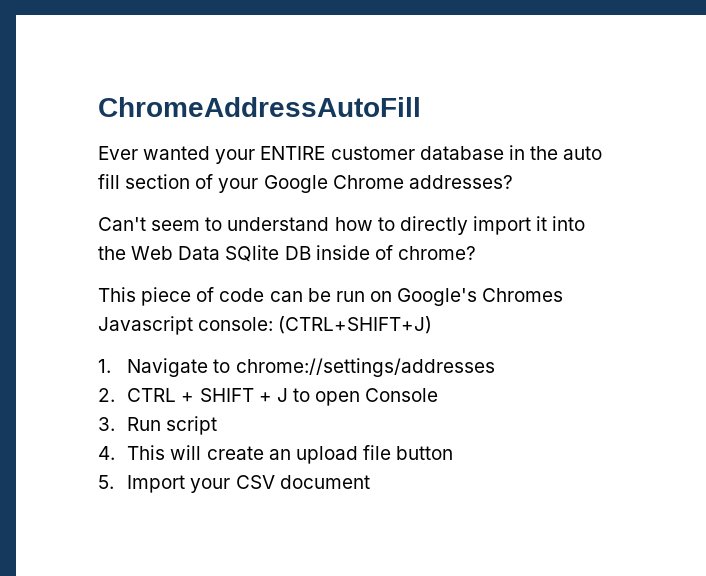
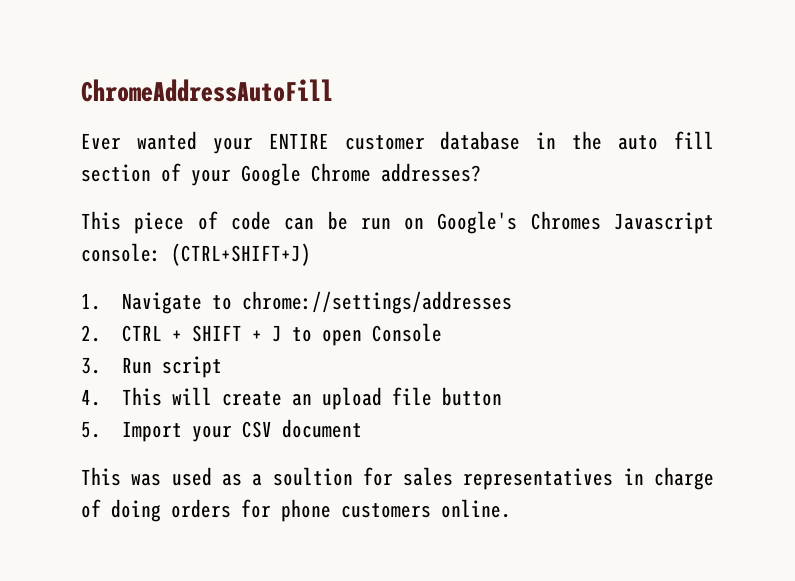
- Can't seem to understand how to directly import it into the Web Data SQlite DB inside of chrome?
+ This was used as a soultion for sales representatives in charge of doing orders for phone customers online.

